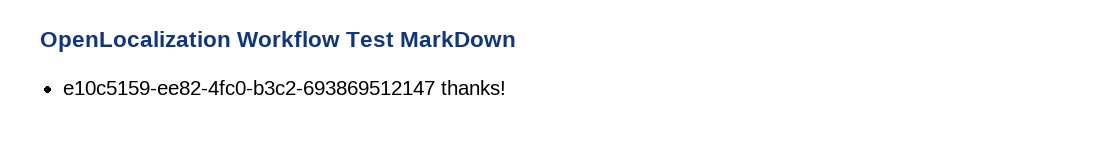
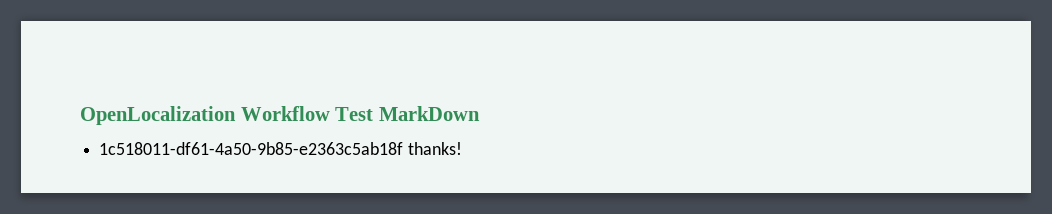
- e10c5159-ee82-4fc0-b3c2-693869512147 thanks!
+ 1c518011-df61-4a50-9b85-e2363c5ab18f thanks!

